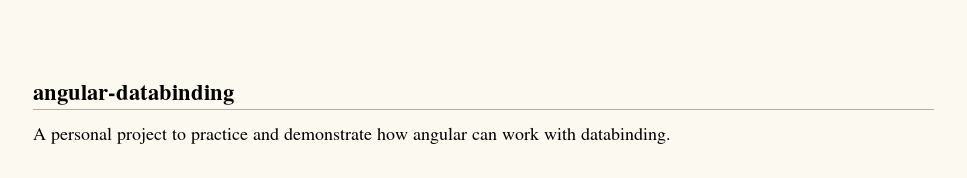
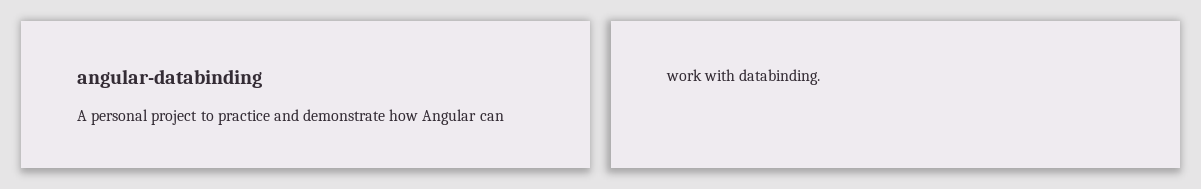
- A personal project to practice and demonstrate how angular can work with databinding.
+ A personal project to practice and demonstrate how Angular can work with databinding.

